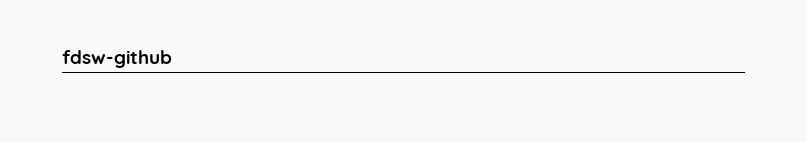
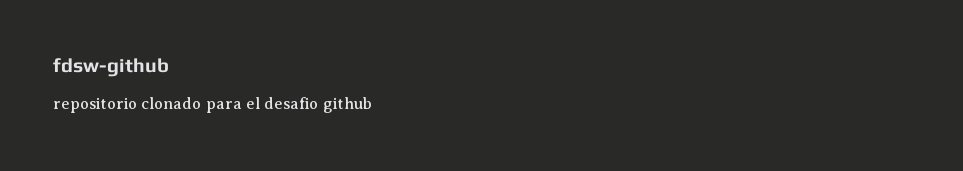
+ repositorio clonado para el desafio github

